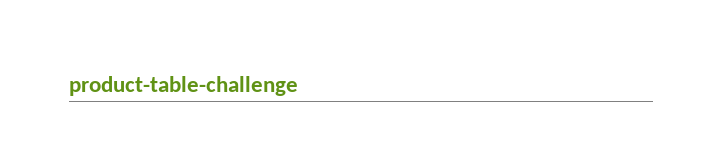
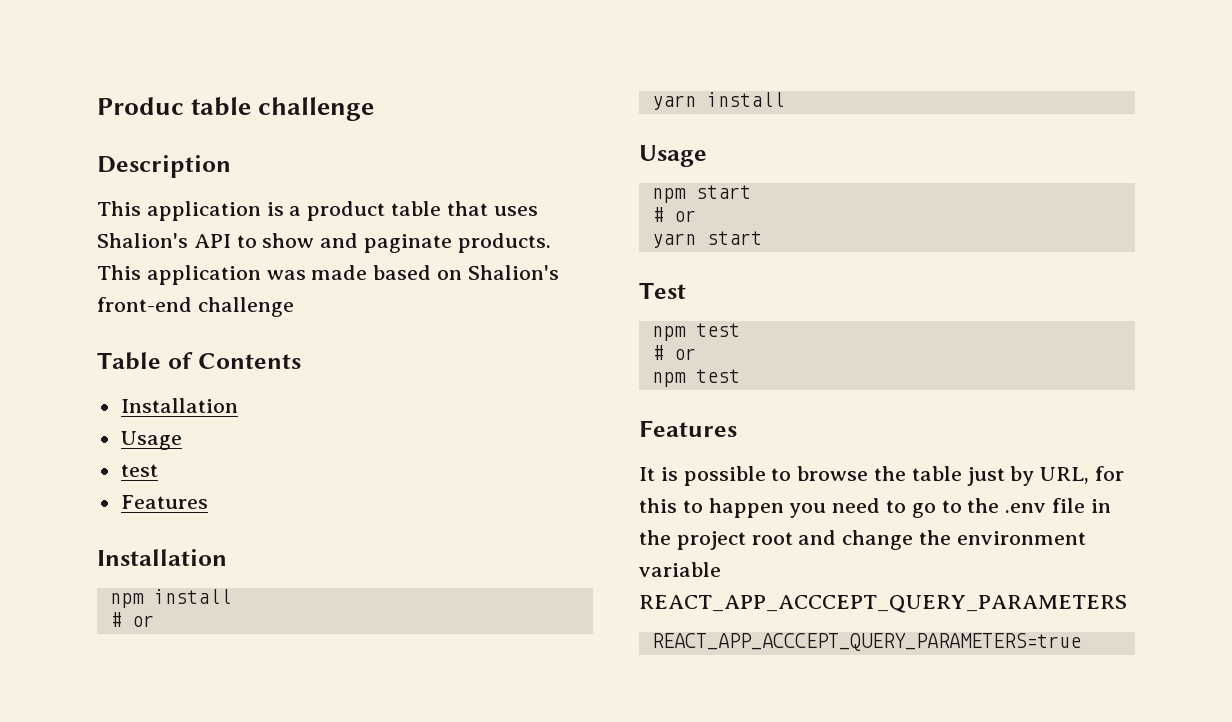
- product-table-challenge
+ Produc table challenge
+ Description
+ This application is a product table that uses Shalion's API to show and paginate products. This application was made based on Shalion's front-end challenge
+ Table of Contents
+ Installation
+ Usage
+ test
+ Features
+ Installation
+ npm install
+ # or
+ yarn install
+ Usage
+ npm start
+ # or
+ yarn start
+ Test
+ npm test
+ # or
+ npm test
+ Features
+ It is possible to browse the table just by URL, for this to happen you need to go to the .env file in the project root and change the environment variable REACT_APP_ACCCEPT_QUERY_PARAMETERS
+ REACT_APP_ACCCEPT_QUERY_PARAMETERS=true

